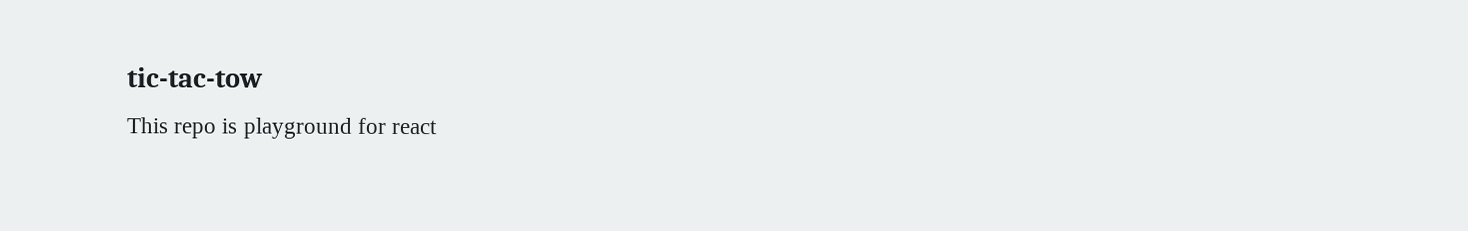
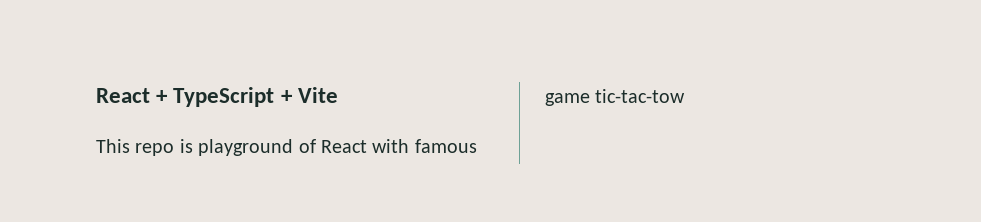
- tic-tac-tow
+ React + TypeScript + Vite
- This repo is playground for react
+ This repo is playground of React with famous game tic-tac-tow

